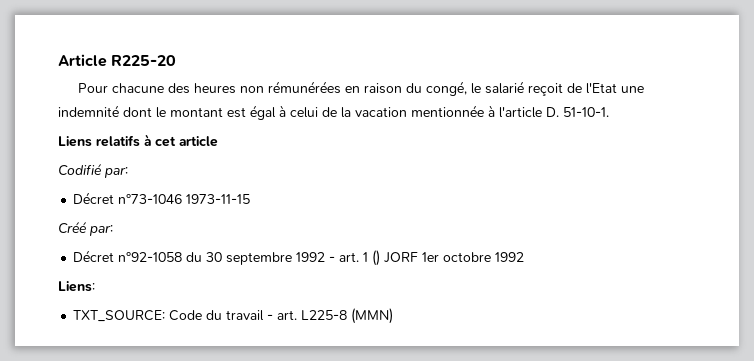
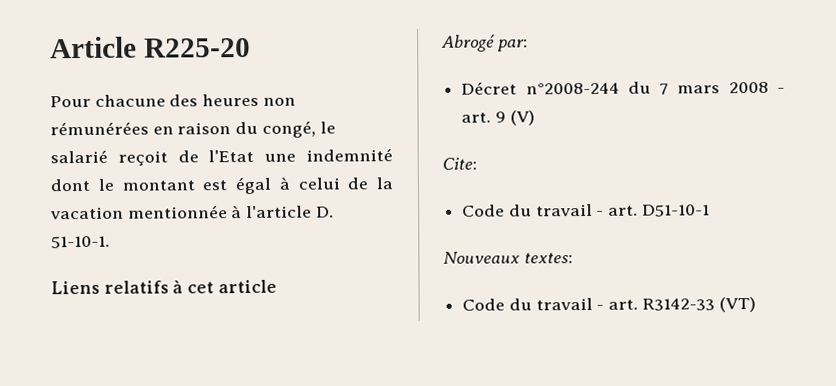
- Codifié par:
- Décret n°73-1046 1973-11-15
- Créé par:
- Décret n°92-1058 du 30 septembre 1992 - art. 1 () JORF 1er octobre 1992
- Liens:
- TXT_SOURCE: Code du travail - art. L225-8 (MMN)
+ Abrogé par:
+ Décret n°2008-244 du 7 mars 2008 - art. 9 (V)
+ Cite:
+ Code du travail - art. D51-10-1
+ Nouveaux textes:
+ Code du travail - art. R3142-33 (VT)

